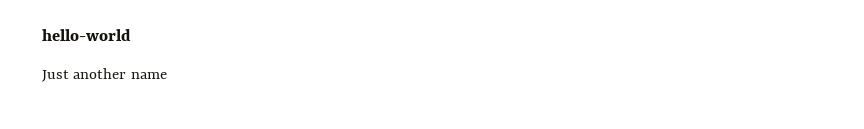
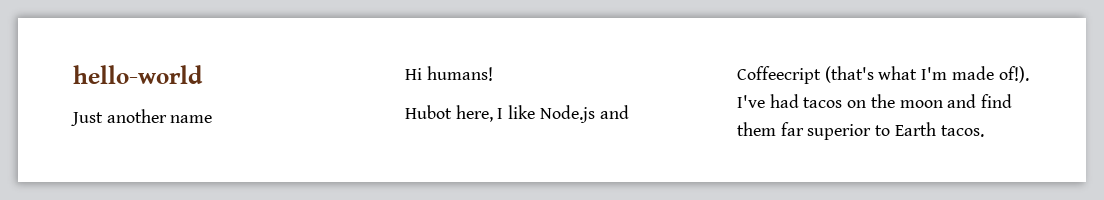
+ Hi humans!
+ Hubot here, I like Node.js and Coffeecript (that's what I'm made of!). I've had tacos on the moon and find them far superior to Earth tacos.

